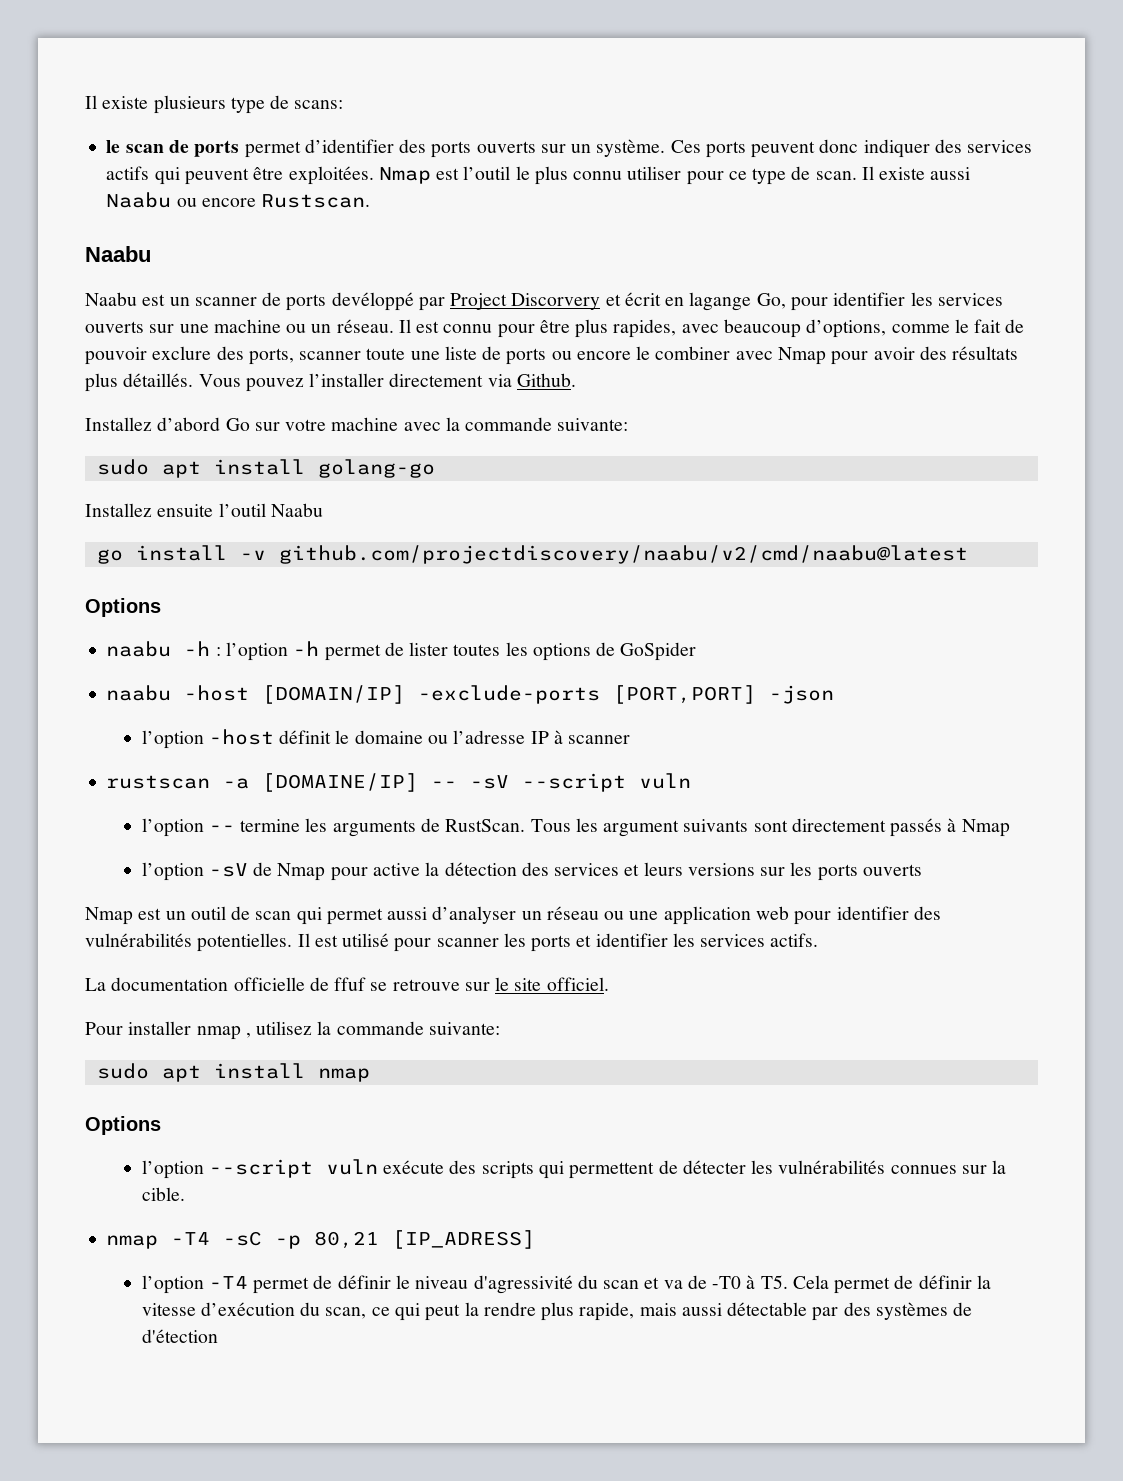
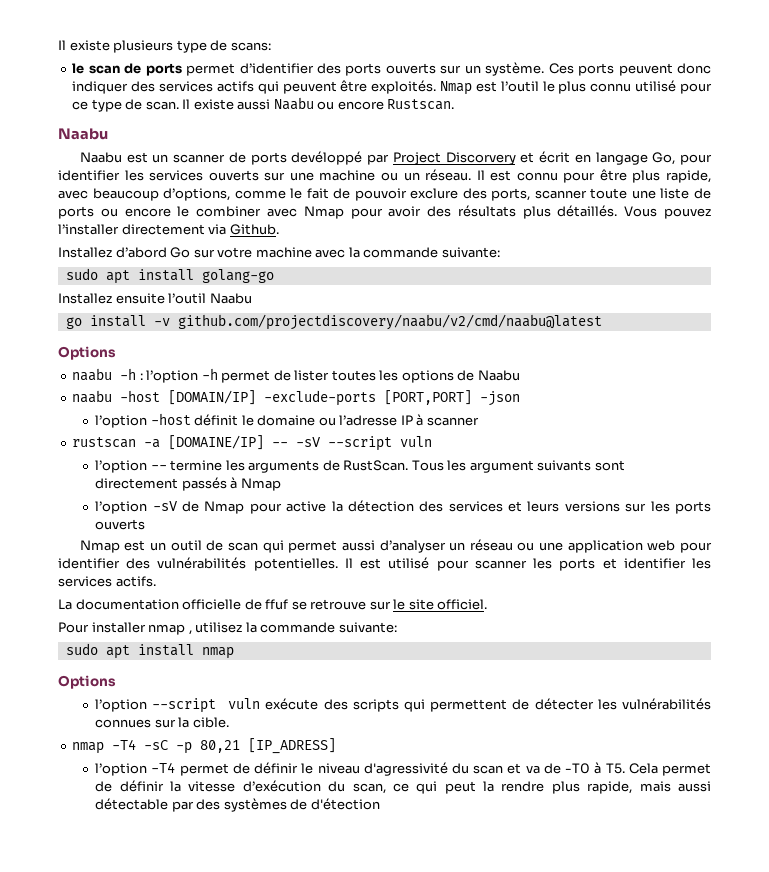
- Ces ports peuvent donc indiquer des services actifs qui peuvent être exploitées.
+ Ces ports peuvent donc indiquer des services actifs qui peuvent être exploités.
- Nmap est l’outil le plus connu utiliser pour ce type de scan.
+ Nmap est l’outil le plus connu utilisé pour ce type de scan.
- Naabu est un scanner de ports devéloppé par Project Discorvery et écrit en lagange Go, pour identifier les services ouverts sur une machine ou un réseau.
+ Naabu est un scanner de ports devéloppé par Project Discorvery et écrit en langage Go, pour identifier les services ouverts sur une machine ou un réseau.
- Il est connu pour être plus rapides, avec beaucoup d’options, comme le fait de pouvoir exclure des ports, scanner toute une liste de ports ou encore le combiner avec Nmap pour avoir des résultats plus détaillés.
+ Il est connu pour être plus rapide, avec beaucoup d’options, comme le fait de pouvoir exclure des ports, scanner toute une liste de ports ou encore le combiner avec Nmap pour avoir des résultats plus détaillés.
- naabu -h : l’option -h permet de lister toutes les options de GoSpider
+ naabu -h : l’option -h permet de lister toutes les options de Naabu

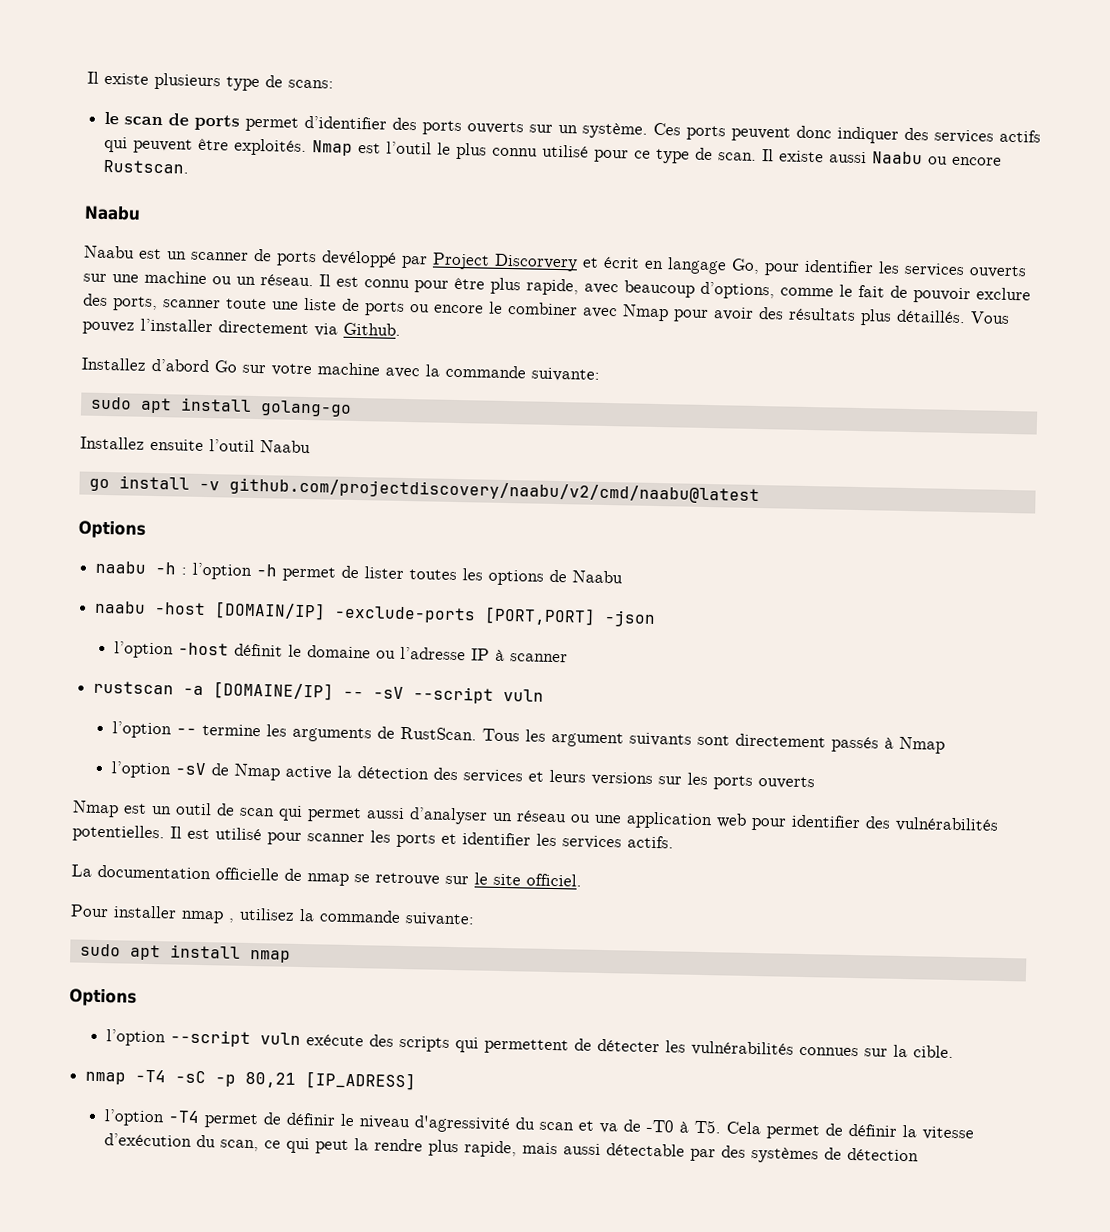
- l’option -sV de Nmap pour active la détection des services et leurs versions sur les ports ouverts
+ l’option -sV de Nmap active la détection des services et leurs versions sur les ports ouverts
- La documentation officielle de ffuf se retrouve sur le site officiel.
+ La documentation officielle de nmap se retrouve sur le site officiel.
- l’option -T4 permet de définir le niveau d'agressivité du scan et va de -T0 à T5. Cela permet de définir la vitesse d’exécution du scan, ce qui peut la rendre plus rapide, mais aussi détectable par des systèmes de d'étection
+ l’option -T4 permet de définir le niveau d'agressivité du scan et va de -T0 à T5. Cela permet de définir la vitesse d’exécution du scan, ce qui peut la rendre plus rapide, mais aussi détectable par des systèmes de détection

